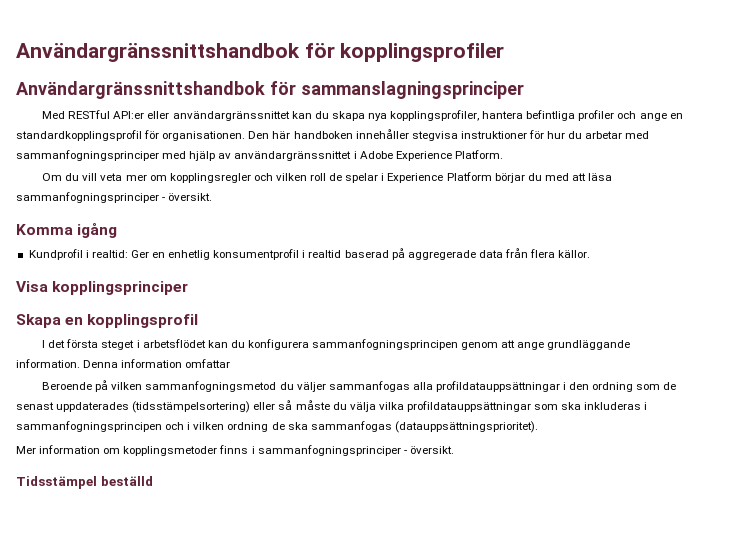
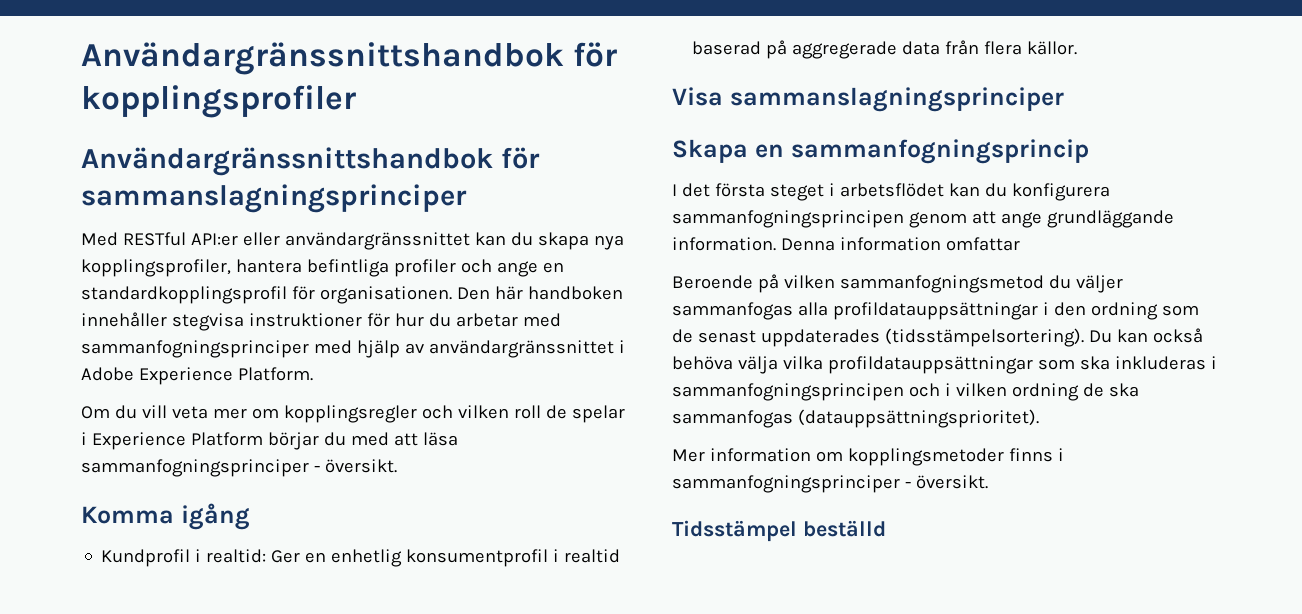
- Visa kopplingsprinciper
+ Visa sammanslagningsprinciper
- Skapa en kopplingsprofil
+ Skapa en sammanfogningsprincip
- Beroende på vilken sammanfogningsmetod du väljer sammanfogas alla profildatauppsättningar i den ordning som de senast uppdaterades (tidsstämpelsortering) eller så måste du välja vilka profildatauppsättningar som ska inkluderas i sammanfogningsprincipen och i vilken ordning de ska sammanfogas (datauppsättningsprioritet).
+ Beroende på vilken sammanfogningsmetod du väljer sammanfogas alla profildatauppsättningar i den ordning som de senast uppdaterades (tidsstämpelsortering). Du kan också behöva välja vilka profildatauppsättningar som ska inkluderas i sammanfogningsprincipen och i vilken ordning de ska sammanfogas (datauppsättningsprioritet).

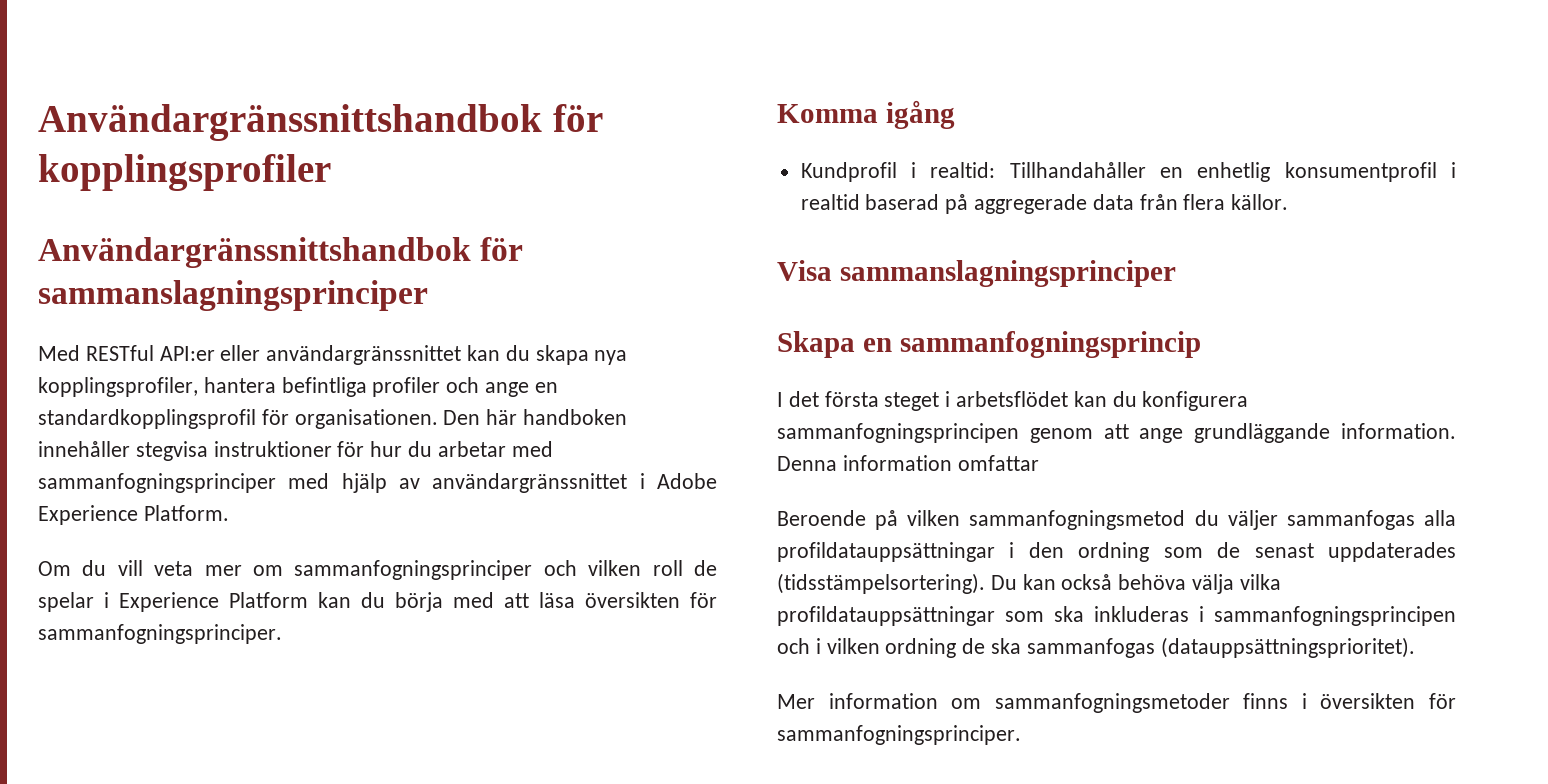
- Om du vill veta mer om kopplingsregler och vilken roll de spelar i Experience Platform börjar du med att läsa sammanfogningsprinciper - översikt.
+ Om du vill veta mer om sammanfogningsprinciper och vilken roll de spelar i Experience Platform kan du börja med att läsa översikten för sammanfogningsprinciper.
- Kundprofil i realtid: Ger en enhetlig konsumentprofil i realtid baserad på aggregerade data från flera källor.
+ Kundprofil i realtid: Tillhandahåller en enhetlig konsumentprofil i realtid baserad på aggregerade data från flera källor.
- Mer information om kopplingsmetoder finns i sammanfogningsprinciper - översikt.
- Tidsstämpel beställd
+ Mer information om sammanfogningsmetoder finns i översikten för sammanfogningsprinciper.

